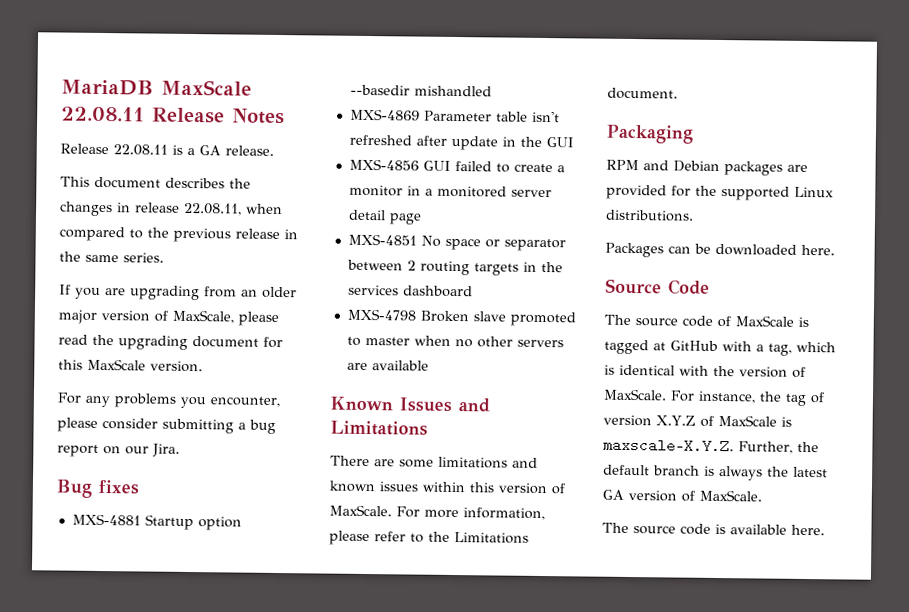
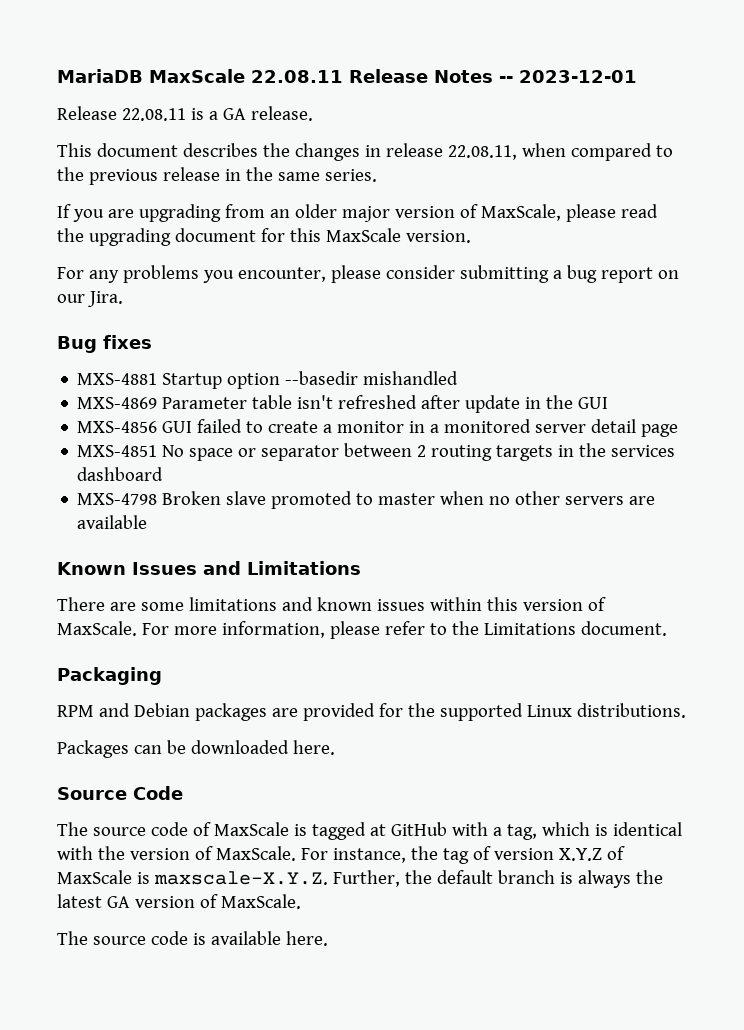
- MariaDB MaxScale 22.08.11 Release Notes
+ MariaDB MaxScale 22.08.11 Release Notes -- 2023-12-01

